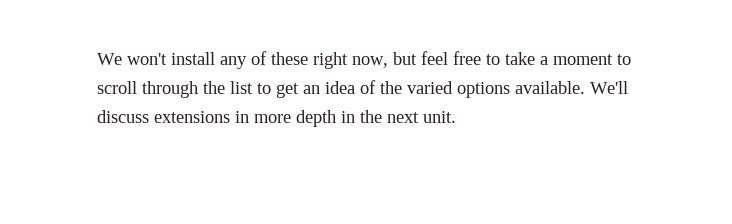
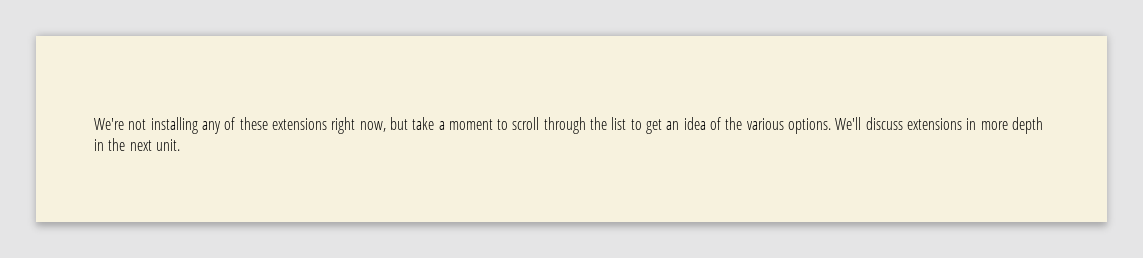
- We won't install any of these right now, but feel free to take a moment to scroll through the list to get an idea of the varied options available.
+ We're not installing any of these extensions right now, but take a moment to scroll through the list to get an idea of the various options.

